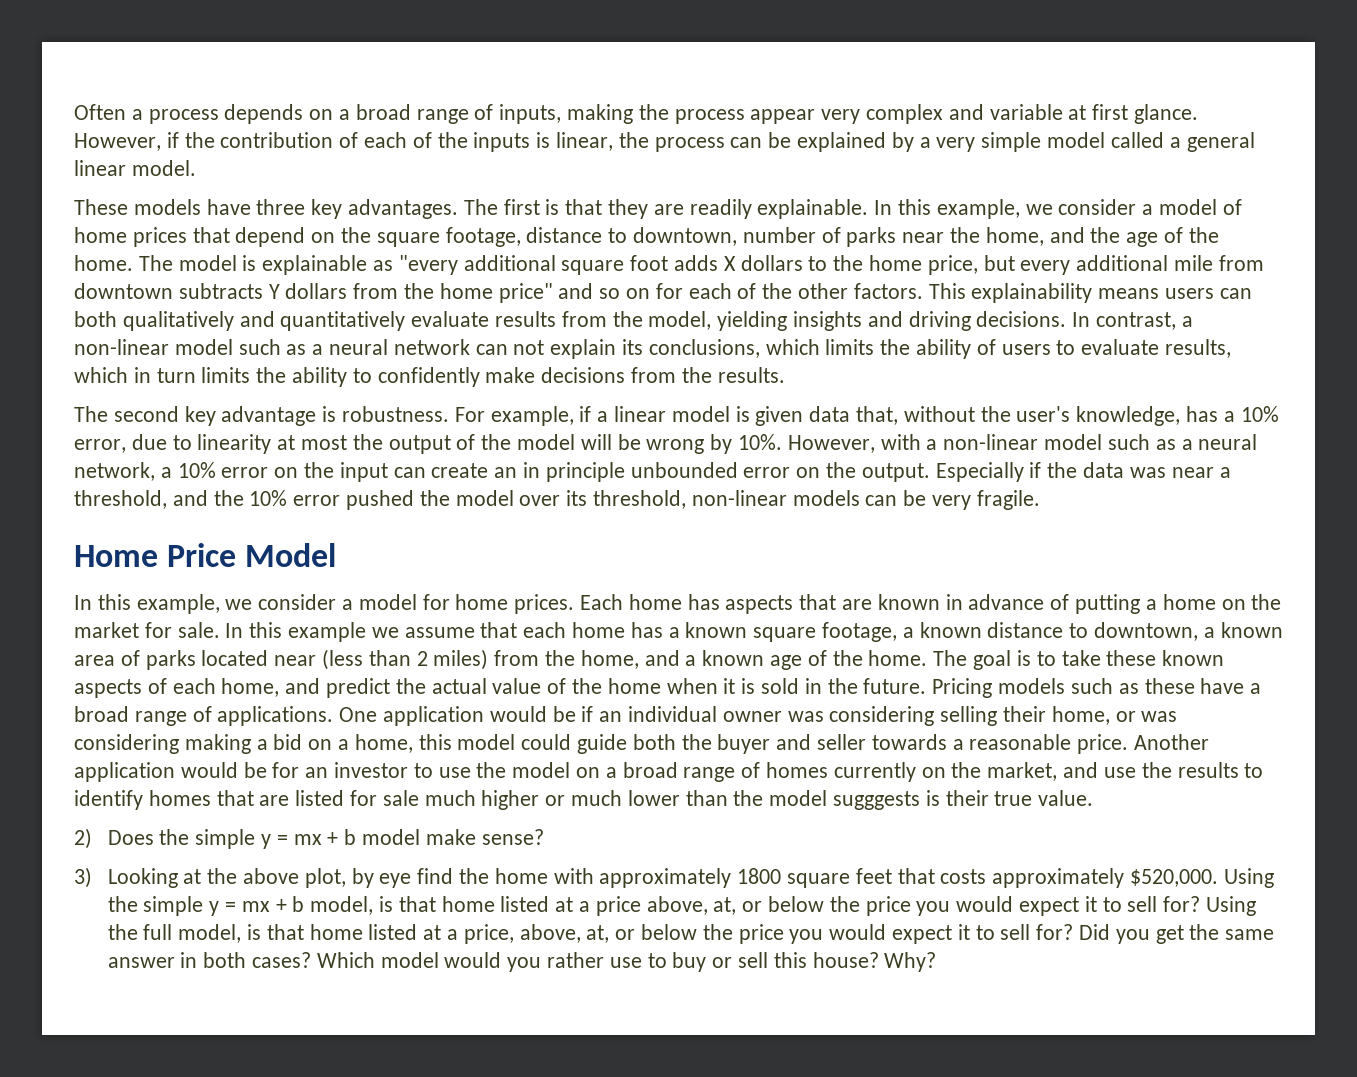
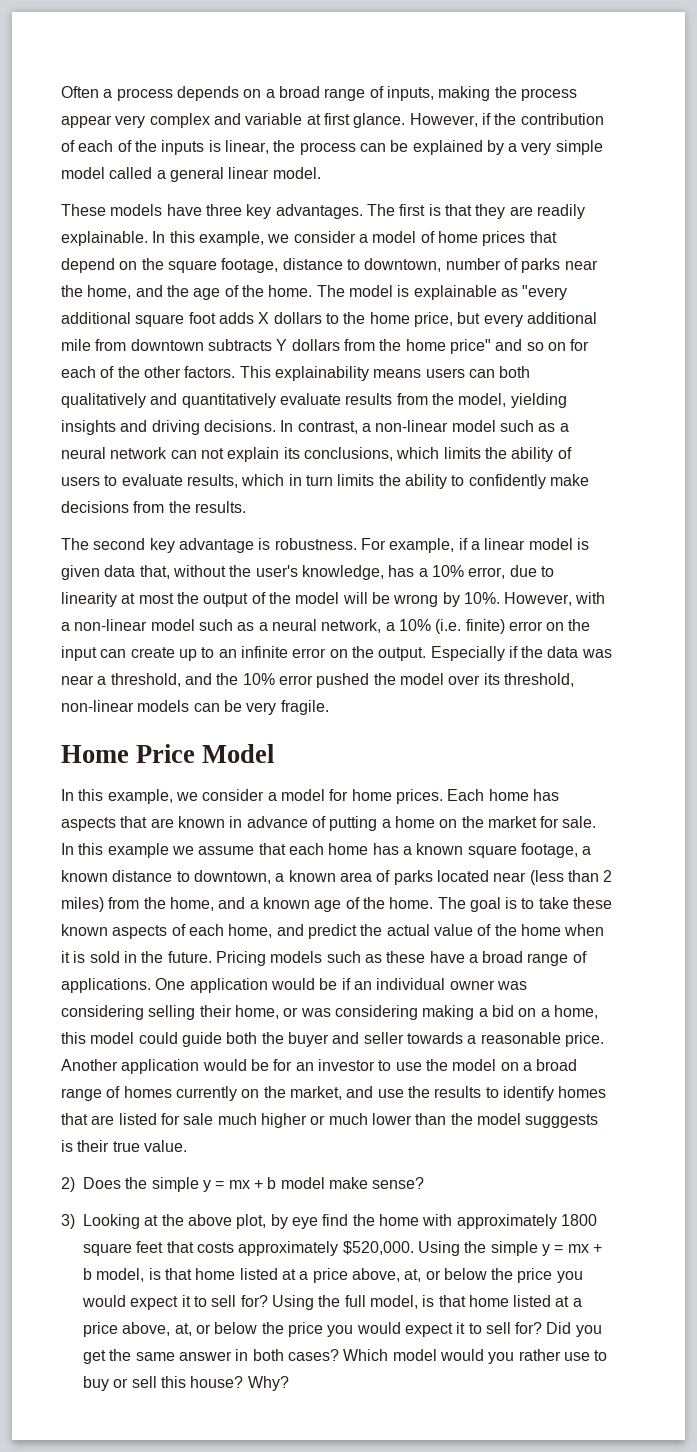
- However, with a non-linear model such as a neural network, a 10% error on the input can create an in principle unbounded error on the output.
+ However, with a non-linear model such as a neural network, a 10% (i.e. finite) error on the input can create up to an infinite error on the output.
- Using the full model, is that home listed at a price, above, at, or below the price you would expect it to sell for?
+ Using the full model, is that home listed at a price above, at, or below the price you would expect it to sell for?

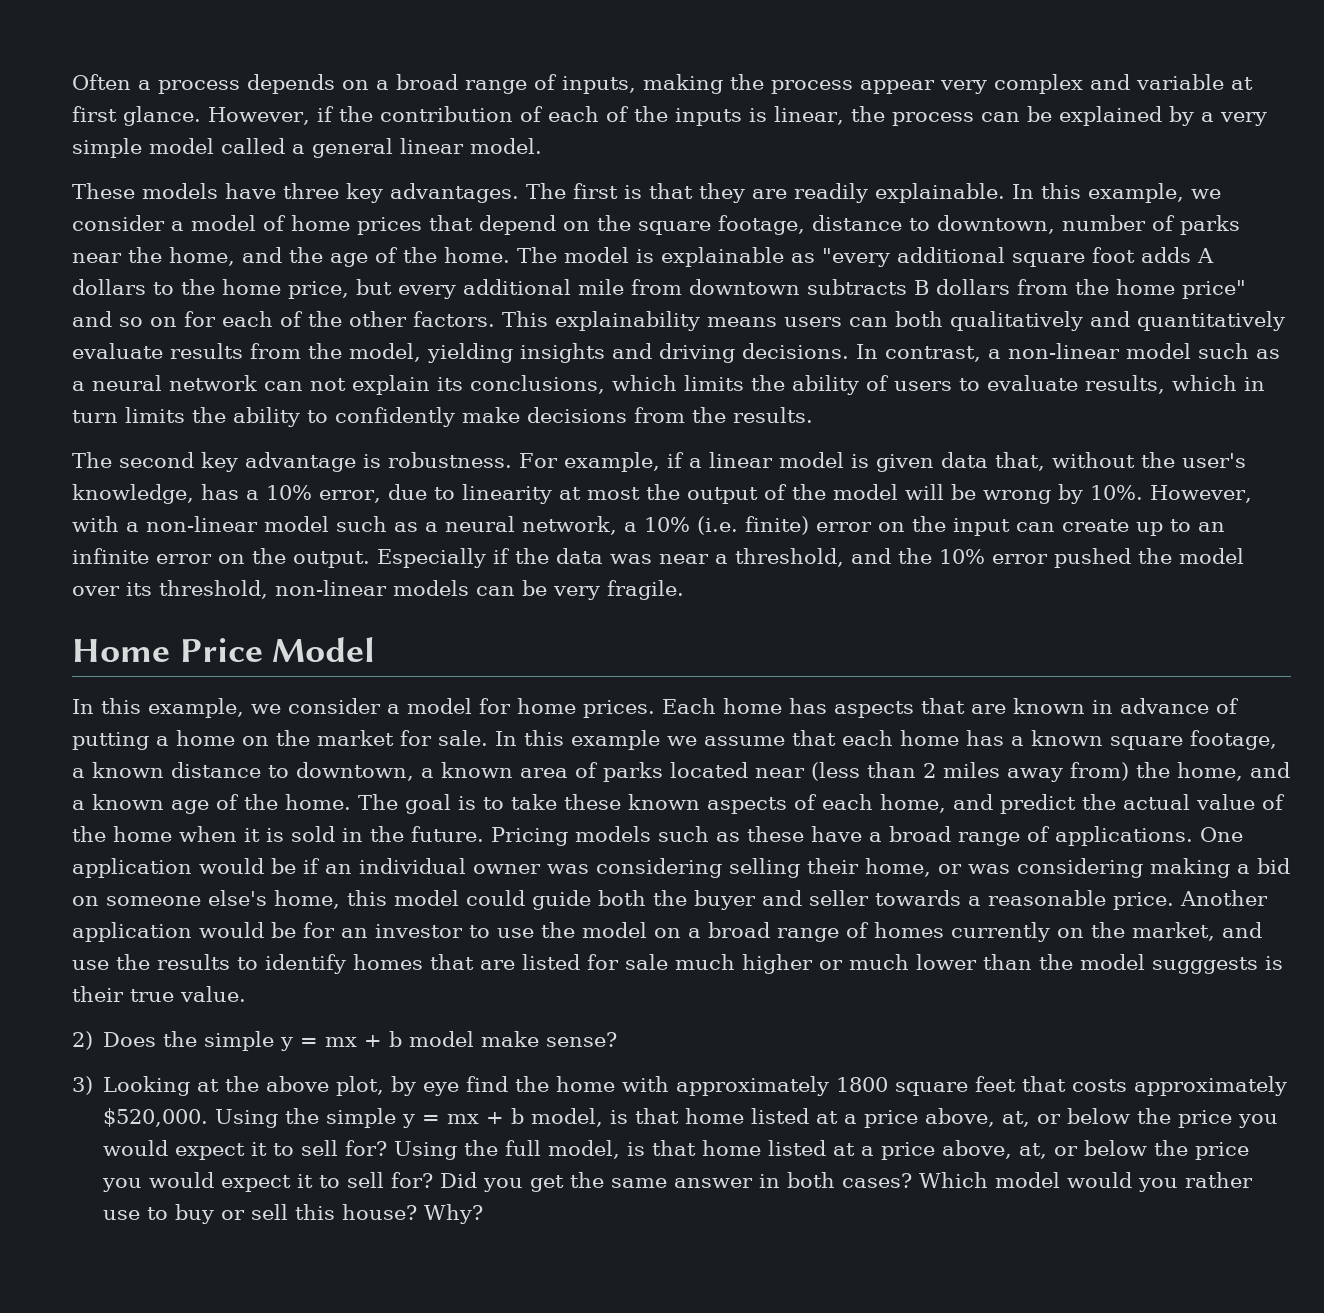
- The model is explainable as "every additional square foot adds X dollars to the home price, but every additional mile from downtown subtracts Y dollars from the home price" and so on for each of the other factors.
+ The model is explainable as "every additional square foot adds A dollars to the home price, but every additional mile from downtown subtracts B dollars from the home price" and so on for each of the other factors.
- In this example we assume that each home has a known square footage, a known distance to downtown, a known area of parks located near (less than 2 miles) from the home, and a known age of the home.
+ In this example we assume that each home has a known square footage, a known distance to downtown, a known area of parks located near (less than 2 miles away from) the home, and a known age of the home.
- One application would be if an individual owner was considering selling their home, or was considering making a bid on a home, this model could guide both the buyer and seller towards a reasonable price.
+ One application would be if an individual owner was considering selling their home, or was considering making a bid on someone else's home, this model could guide both the buyer and seller towards a reasonable price.

